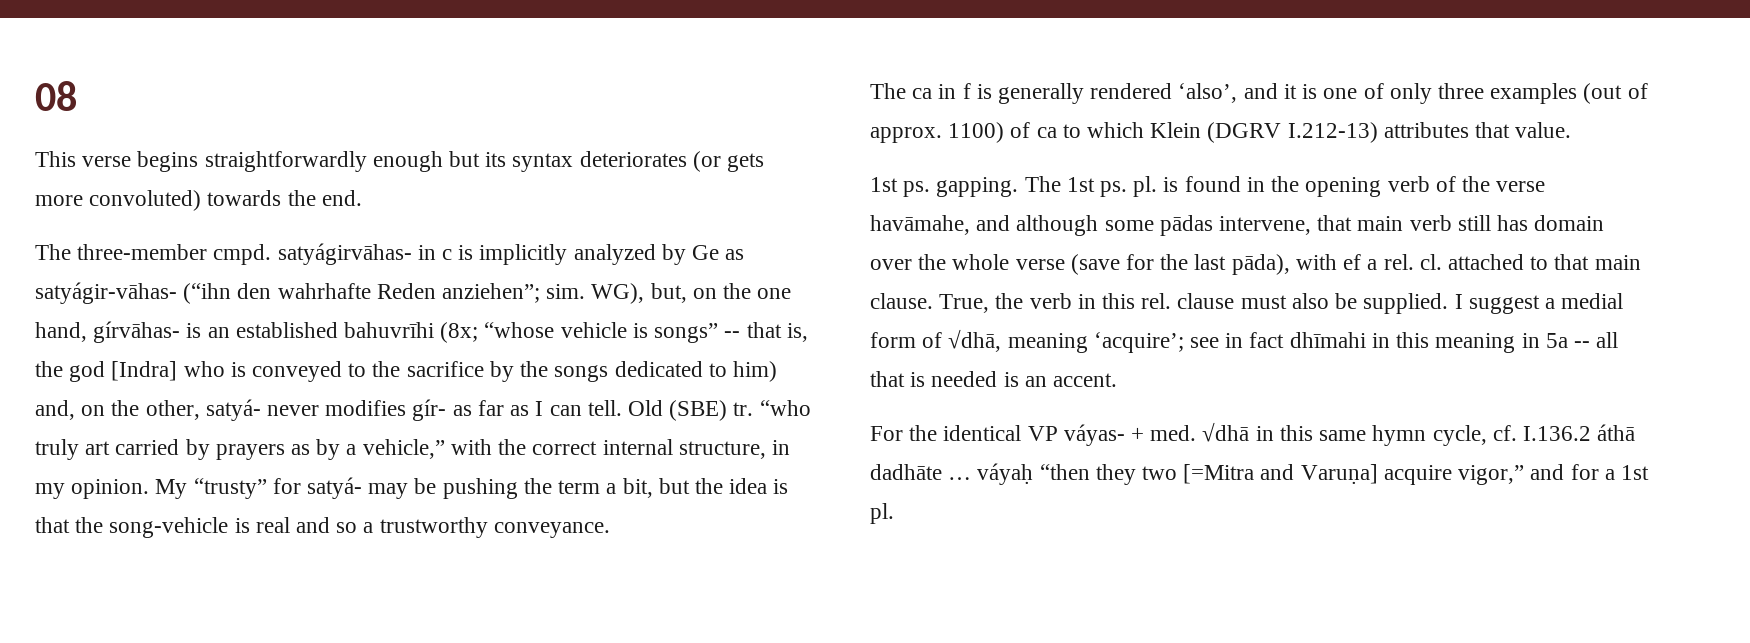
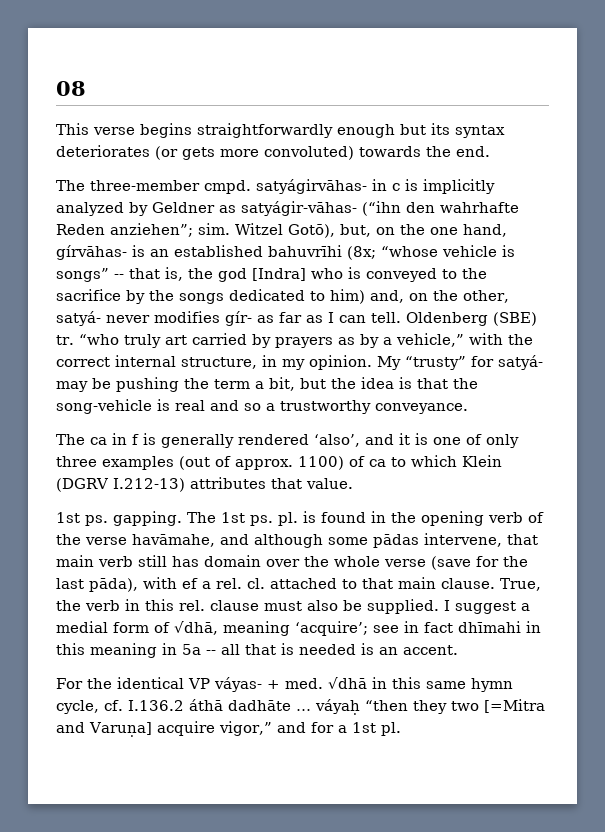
- The three-member cmpd. satyágirvāhas- in c is implicitly analyzed by Ge as satyágir-vāhas- (“ihn den wahrhafte Reden anziehen”; sim.
+ The three-member cmpd. satyágirvāhas- in c is implicitly analyzed by Geldner as satyágir-vāhas- (“ihn den wahrhafte Reden anziehen”; sim.
- WG), but, on the one hand, gírvāhas- is an established bahuvrīhi (8x; “whose vehicle is songs” -- that is, the god [Indra] who is conveyed to the sacrifice by the songs dedicated to him) and, on the other, satyá- never modifies gír- as far as I can tell.
+ Witzel Gotō), but, on the one hand, gírvāhas- is an established bahuvrīhi (8x; “whose vehicle is songs” -- that is, the god [Indra] who is conveyed to the sacrifice by the songs dedicated to him) and, on the other, satyá- never modifies gír- as far as I can tell.
- Old (SBE) tr.
+ Oldenberg (SBE) tr.

